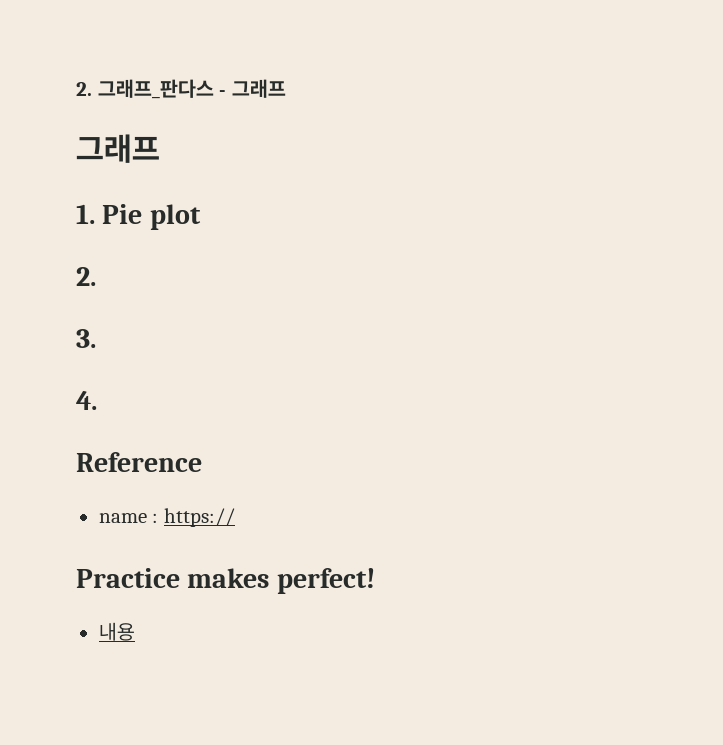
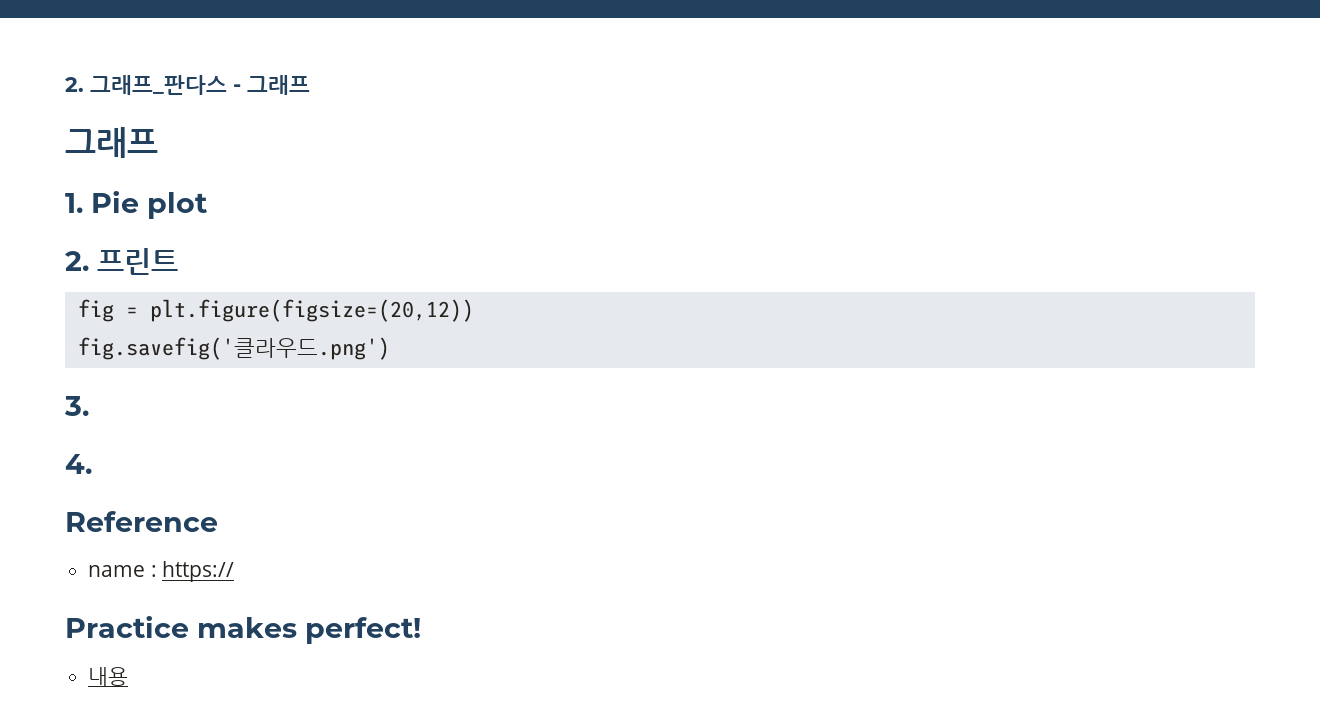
  1. Pie plot
- 2.
+ 2. 프린트
+ fig = plt.figure(figsize=(20,12))
+ fig.savefig('클라우드.png')

